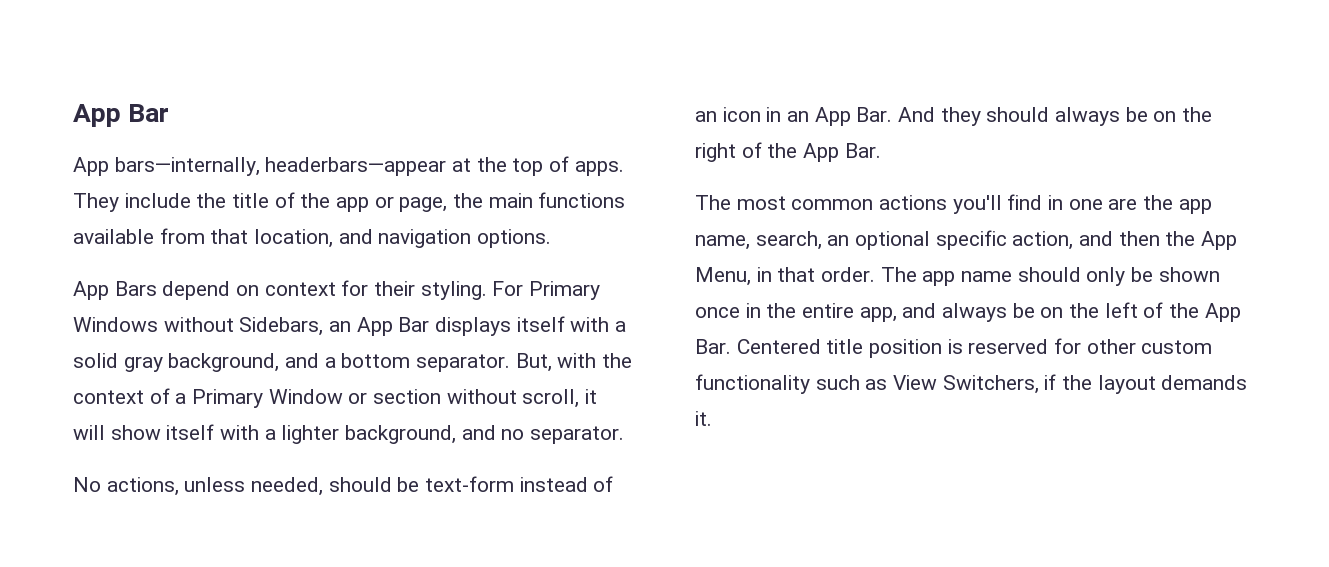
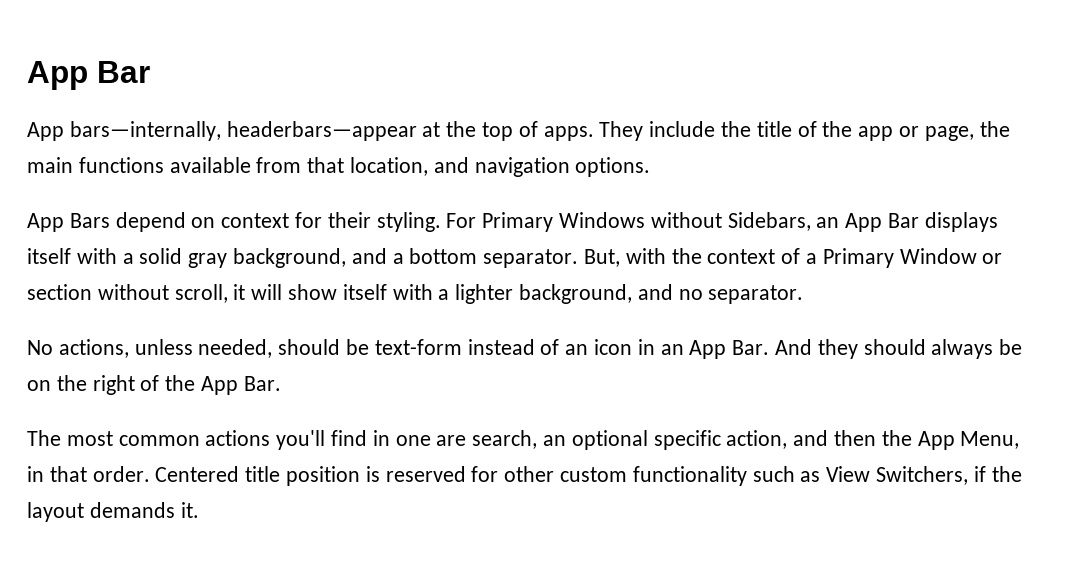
- The most common actions you'll find in one are the app name, search, an optional specific action, and then the App Menu, in that order.
+ The most common actions you'll find in one are search, an optional specific action, and then the App Menu, in that order.
- The app name should only be shown once in the entire app, and always be on the left of the App Bar. Centered title position is reserved for other custom functionality such as View Switchers, if the layout demands it.
+ Centered title position is reserved for other custom functionality such as View Switchers, if the layout demands it.

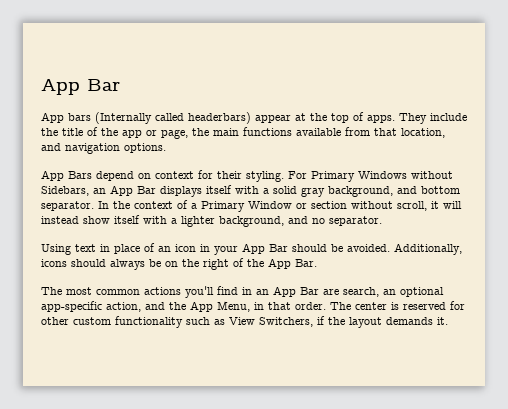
- App bars—internally, headerbars—appear at the top of apps.
+ App bars (Internally called headerbars) appear at the top of apps.
- For Primary Windows without Sidebars, an App Bar displays itself with a solid gray background, and a bottom separator.
+ For Primary Windows without Sidebars, an App Bar displays itself with a solid gray background, and bottom separator.
- But, with the context of a Primary Window or section without scroll, it will show itself with a lighter background, and no separator.
+ In the context of a Primary Window or section without scroll, it will instead show itself with a lighter background, and no separator.
- No actions, unless needed, should be text-form instead of an icon in an App Bar. And they should always be on the right of the App Bar.
+ Using text in place of an icon in your App Bar should be avoided. Additionally, icons should always be on the right of the App Bar.
- The most common actions you'll find in one are search, an optional specific action, and then the App Menu, in that order.
+ The most common actions you'll find in an App Bar are search, an optional app-specific action, and the App Menu, in that order.
- Centered title position is reserved for other custom functionality such as View Switchers, if the layout demands it.
+ The center is reserved for other custom functionality such as View Switchers, if the layout demands it.

